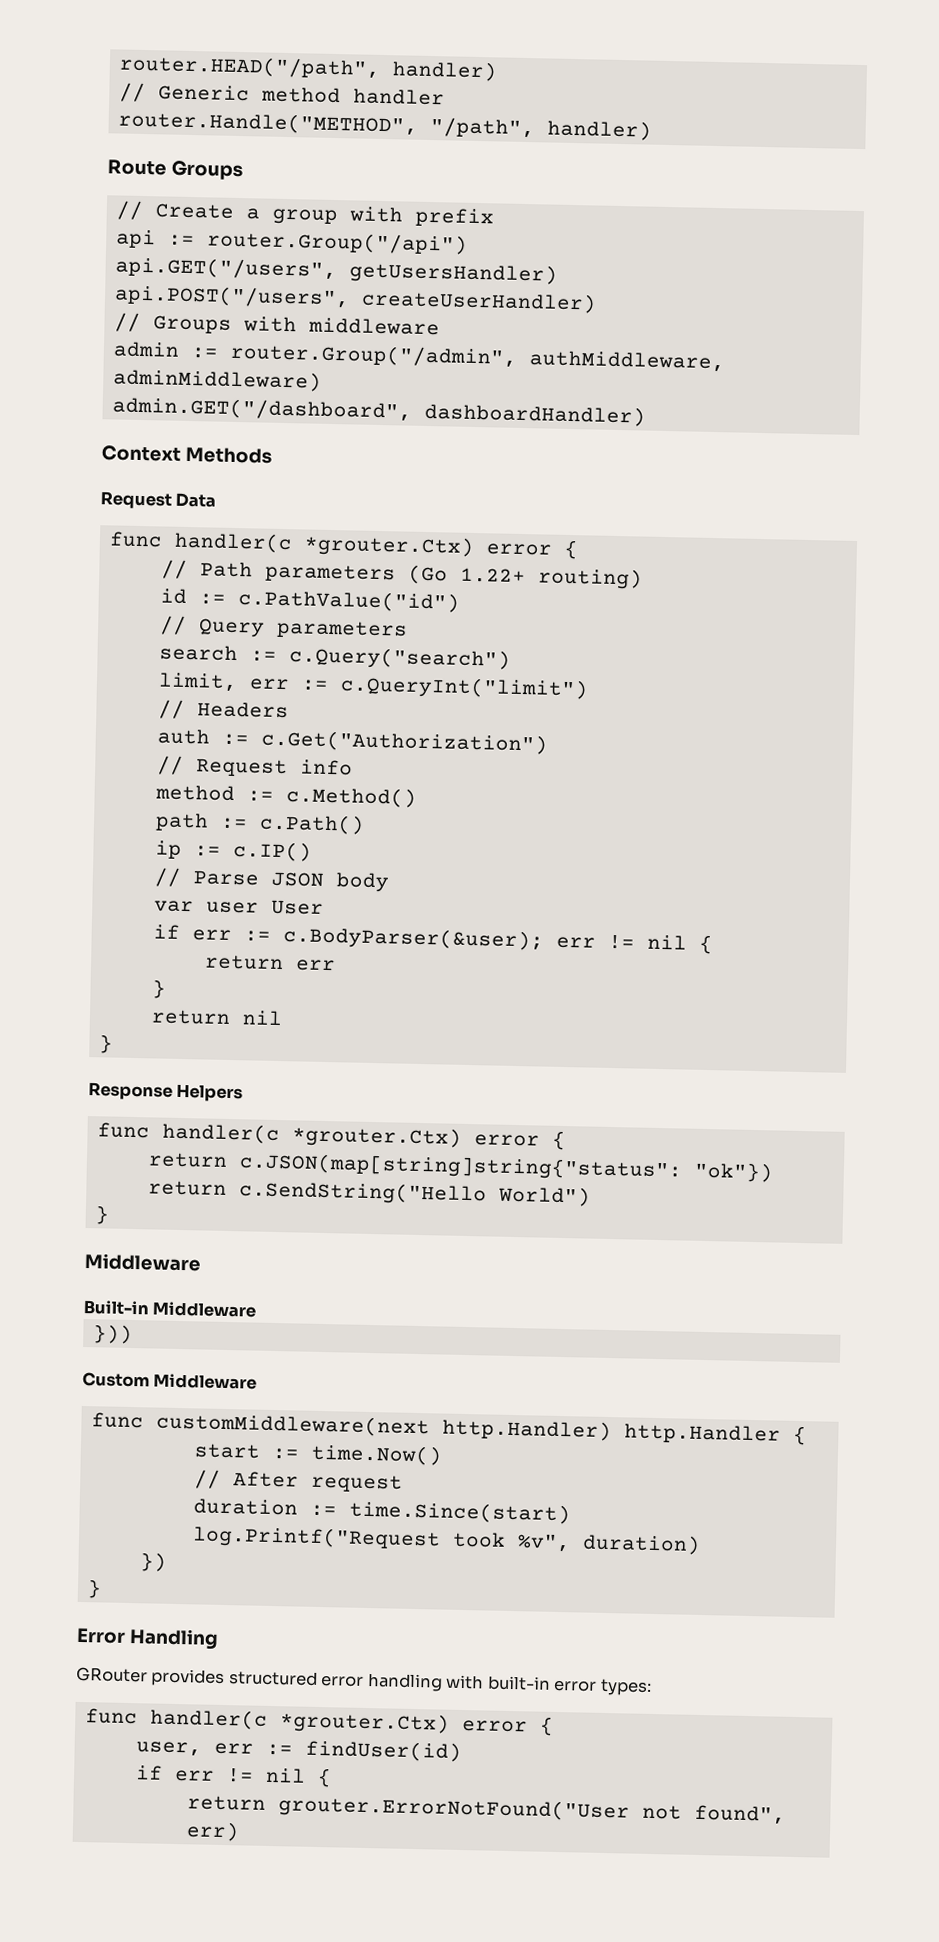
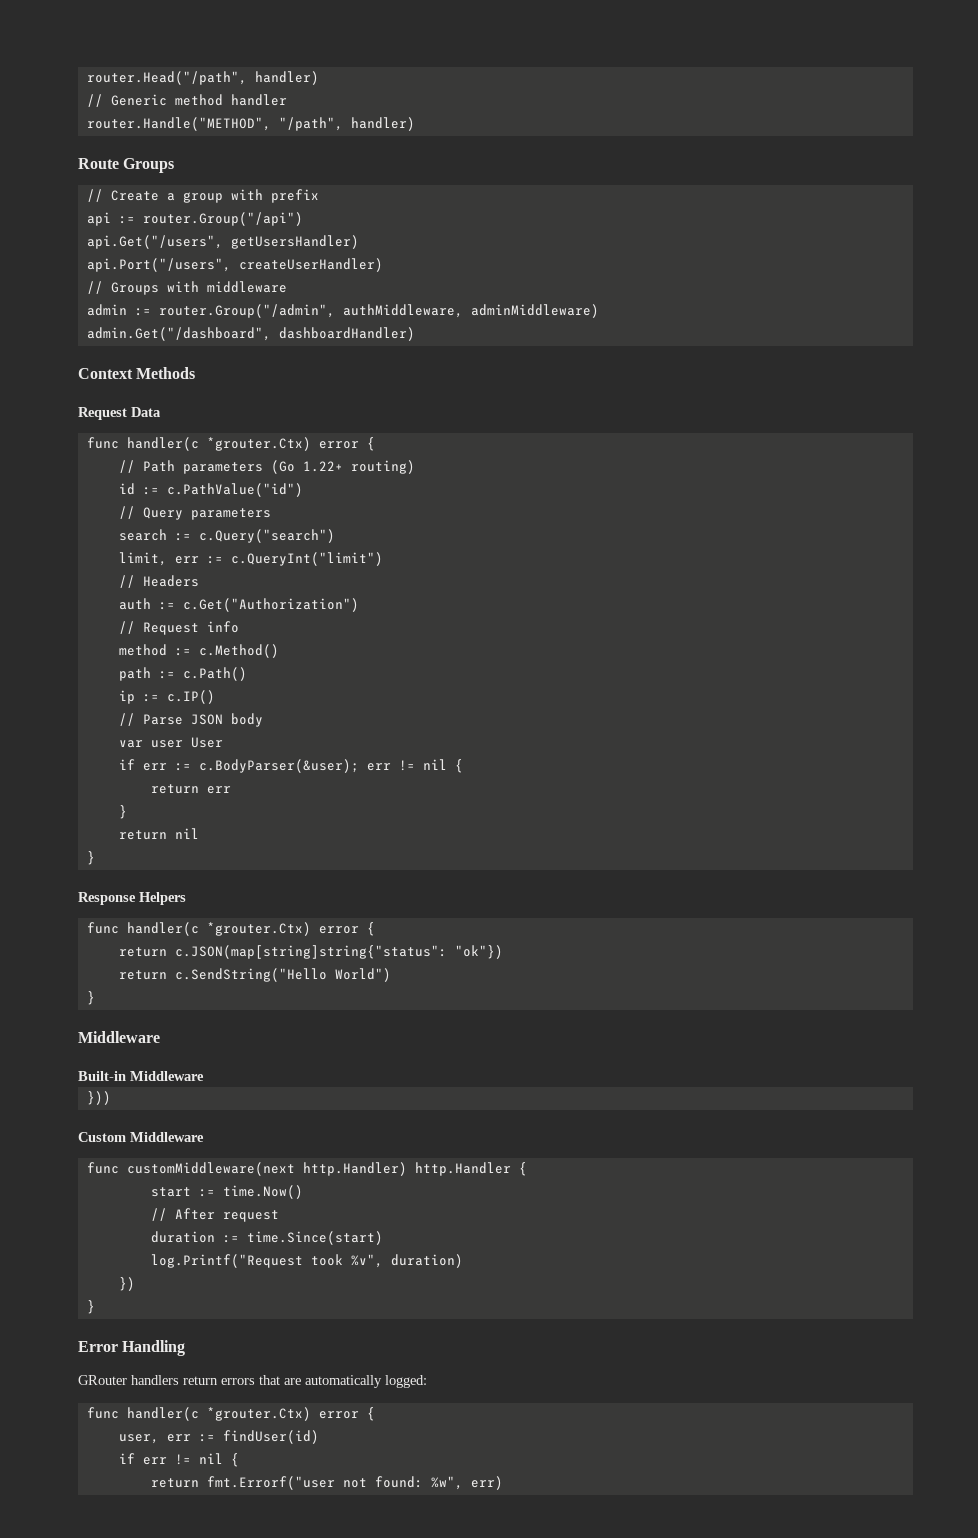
- router.HEAD("/path", handler)
+ router.Head("/path", handler)
- api.GET("/users", getUsersHandler)
+ api.Get("/users", getUsersHandler)
- api.POST("/users", createUserHandler)
+ api.Port("/users", createUserHandler)
- admin.GET("/dashboard", dashboardHandler)
+ admin.Get("/dashboard", dashboardHandler)
- GRouter provides structured error handling with built-in error types:
+ GRouter handlers return errors that are automatically logged:
- return grouter.ErrorNotFound("User not found", err)
+ return fmt.Errorf("user not found: %w", err)

